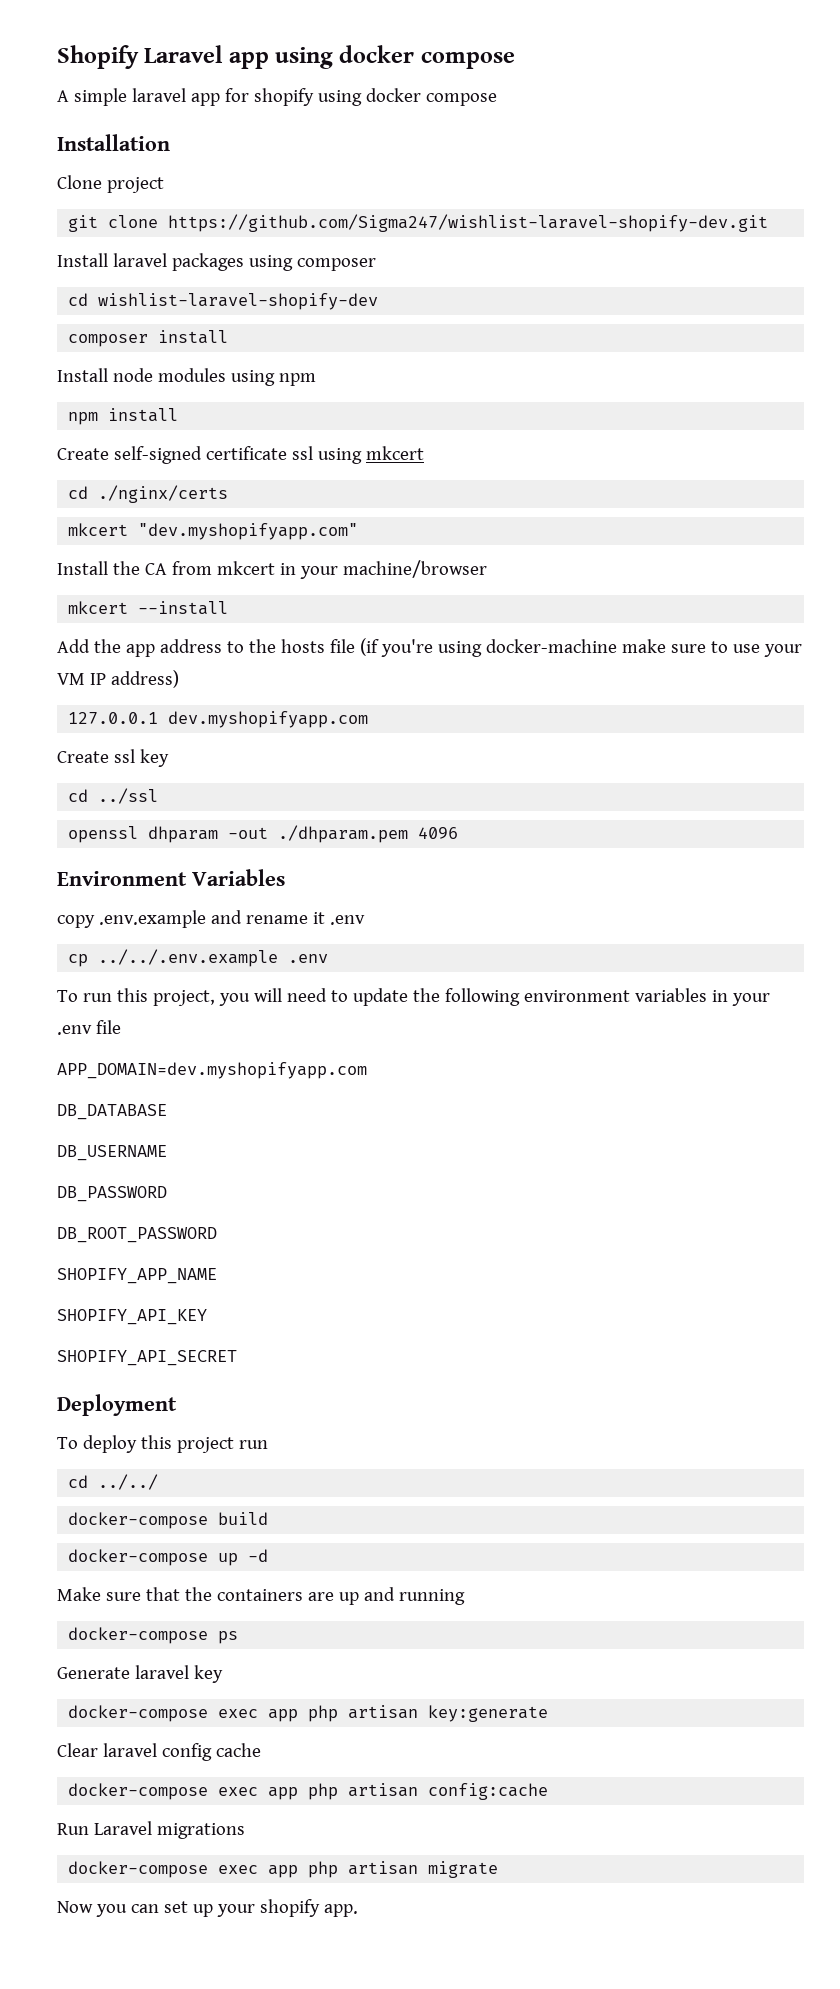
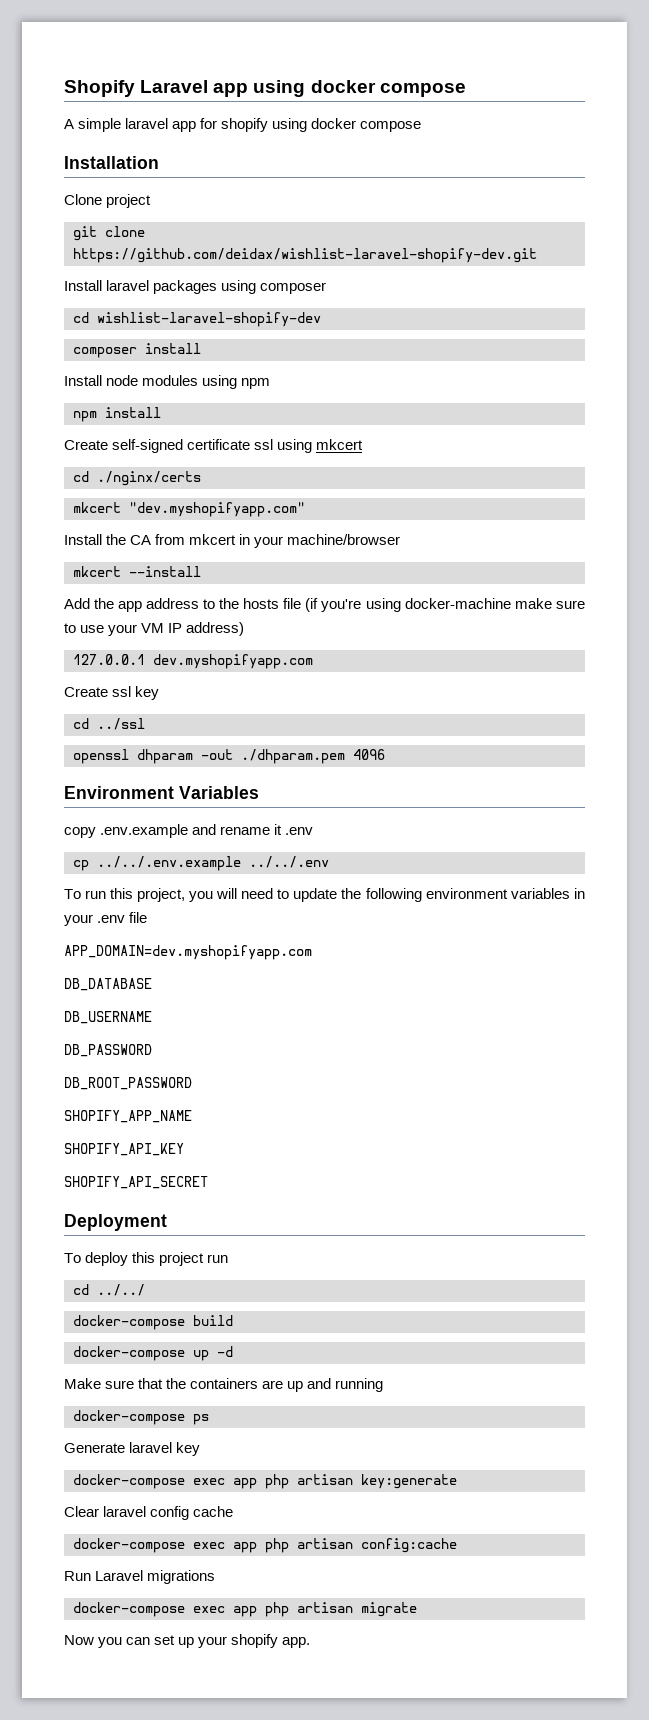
- git clone https://github.com/Sigma247/wishlist-laravel-shopify-dev.git
+ git clone https://github.com/deidax/wishlist-laravel-shopify-dev.git
- cp ../../.env.example .env
+ cp ../../.env.example ../../.env

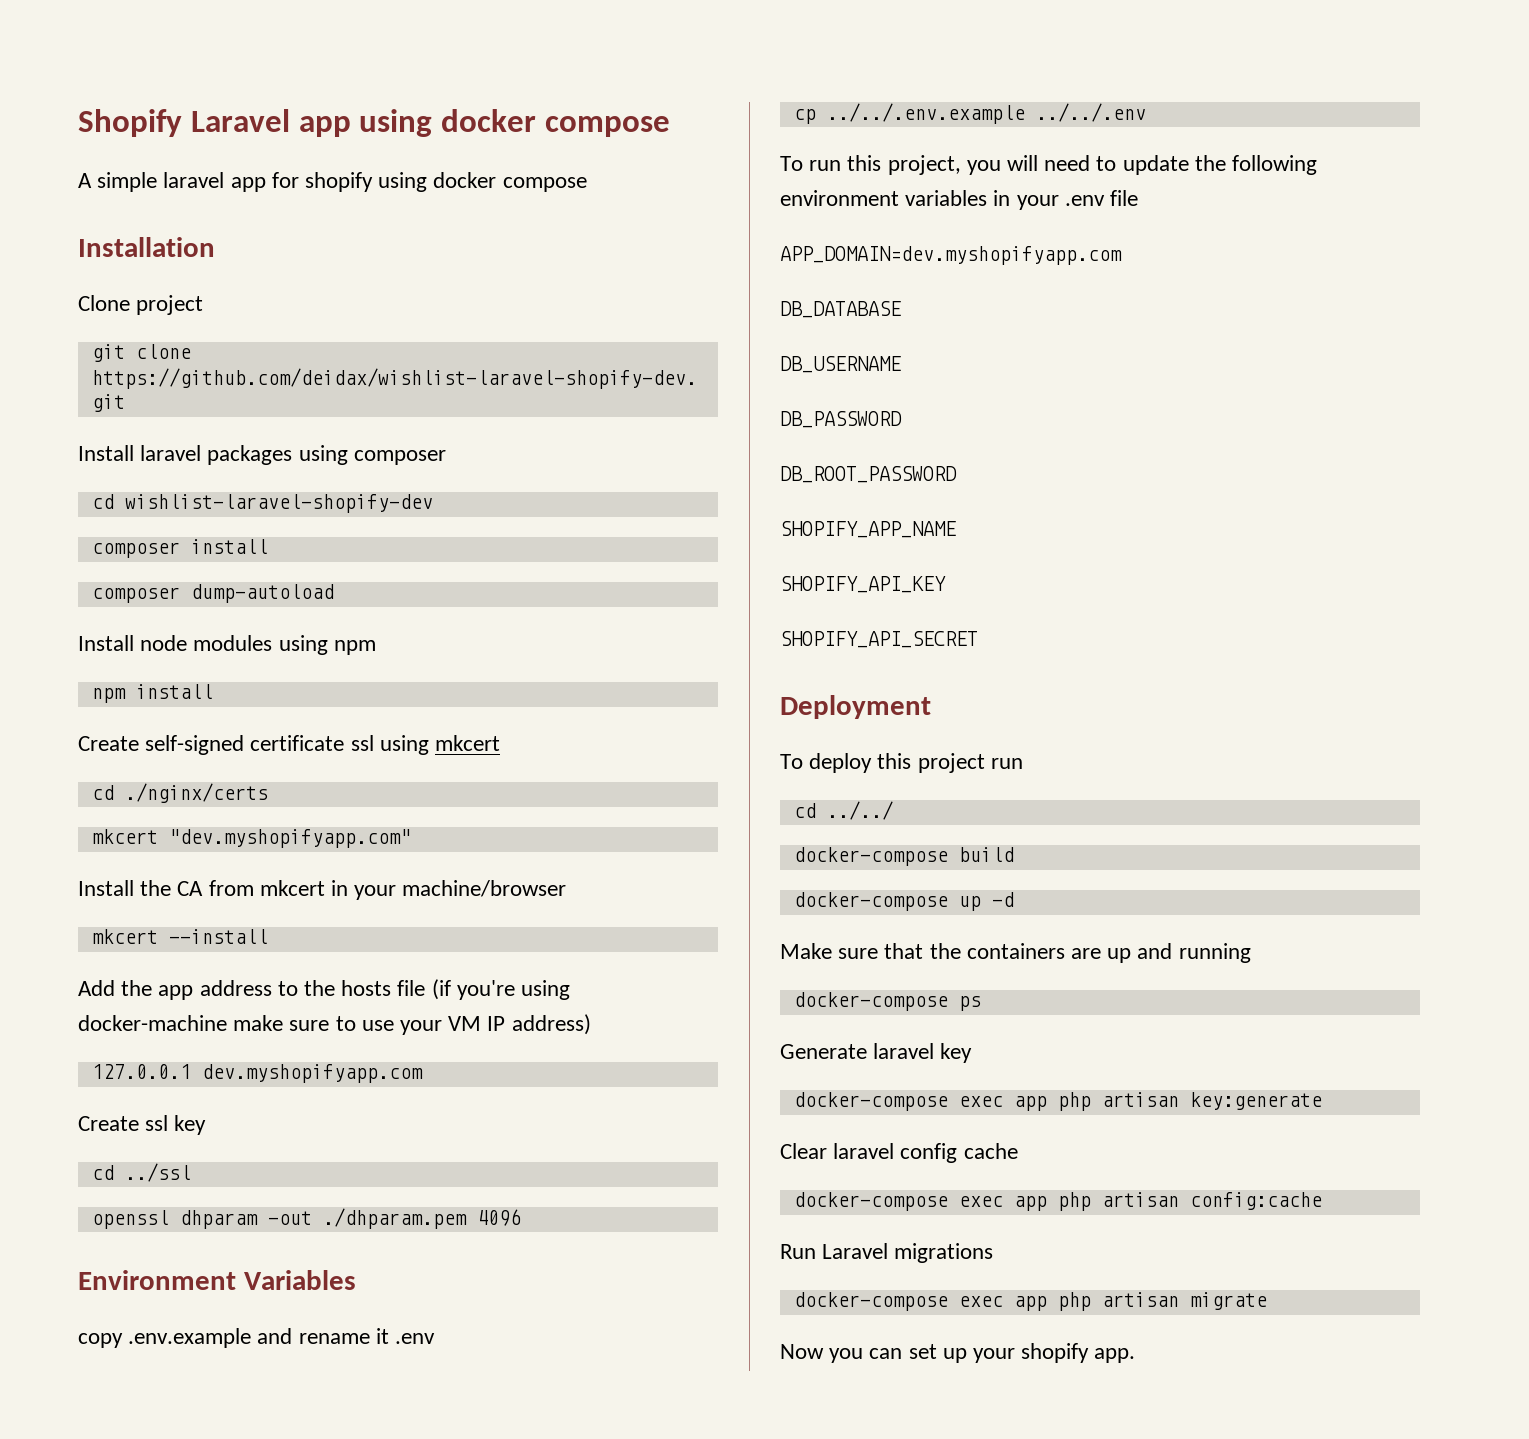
+ composer dump-autoload

